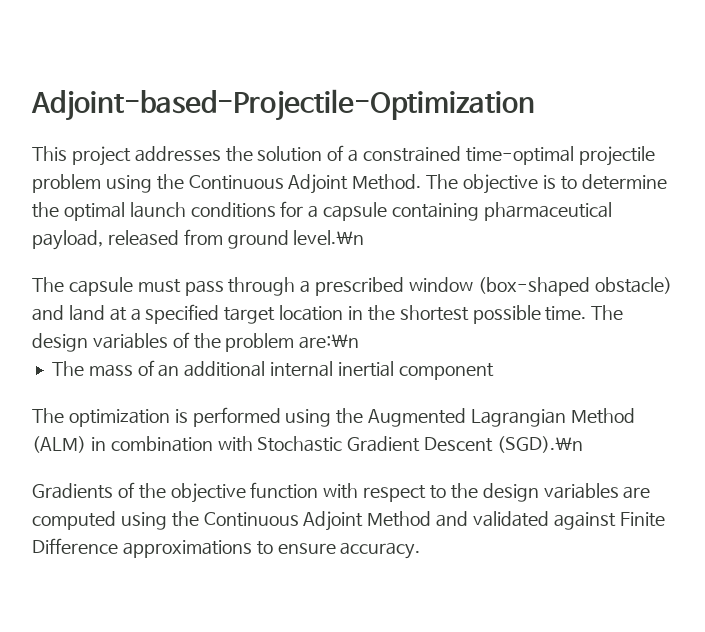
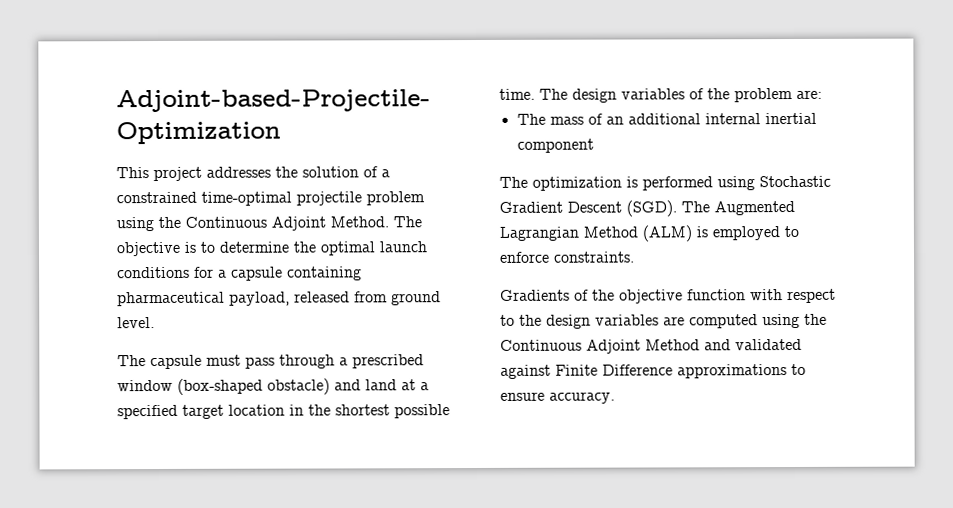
- The objective is to determine the optimal launch conditions for a capsule containing pharmaceutical payload, released from ground level.\n
+ The objective is to determine the optimal launch conditions for a capsule containing pharmaceutical payload, released from ground level.
- The design variables of the problem are:\n
+ The design variables of the problem are:
- The optimization is performed using the Augmented Lagrangian Method (ALM) in combination with Stochastic Gradient Descent (SGD).\n
+ The optimization is performed using Stochastic Gradient Descent (SGD). The Augmented Lagrangian Method (ALM) is employed to enforce constraints.

